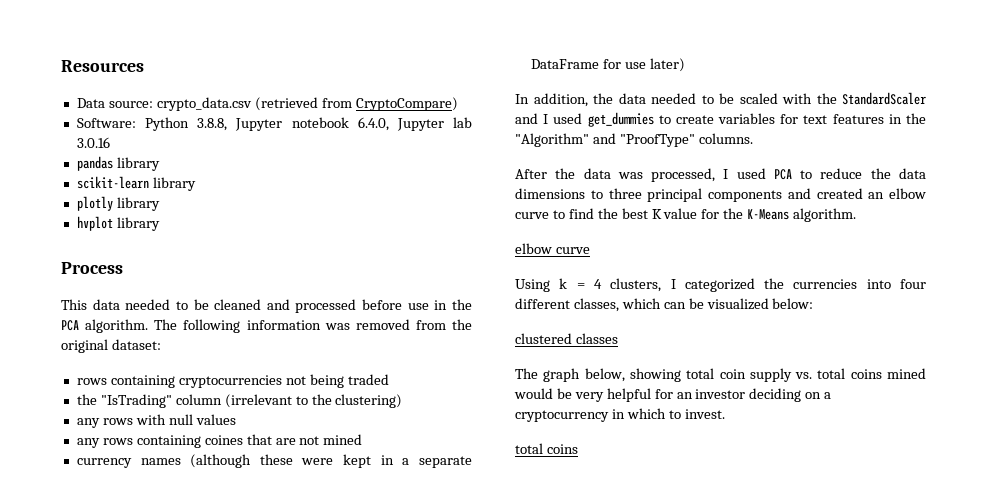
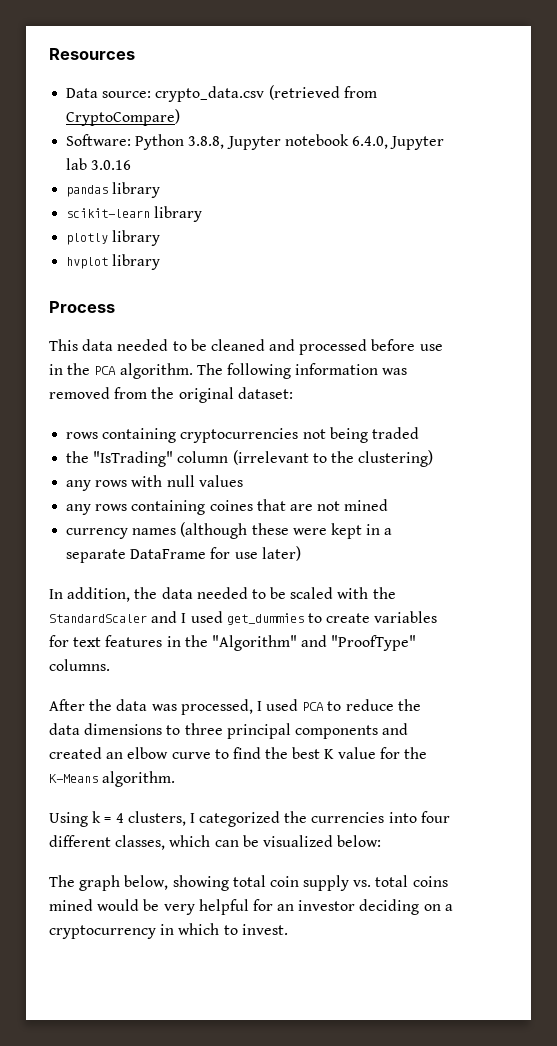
  After the data was processed, I used PCA to reduce the data dimensions to three principal components and created an elbow curve to find the best K value for the K-Means algorithm.
- elbow curve
- clustered classes
  The graph below, showing total coin supply vs. total coins mined would be very helpful for an investor deciding on a cryptocurrency in which to invest.
- total coins

